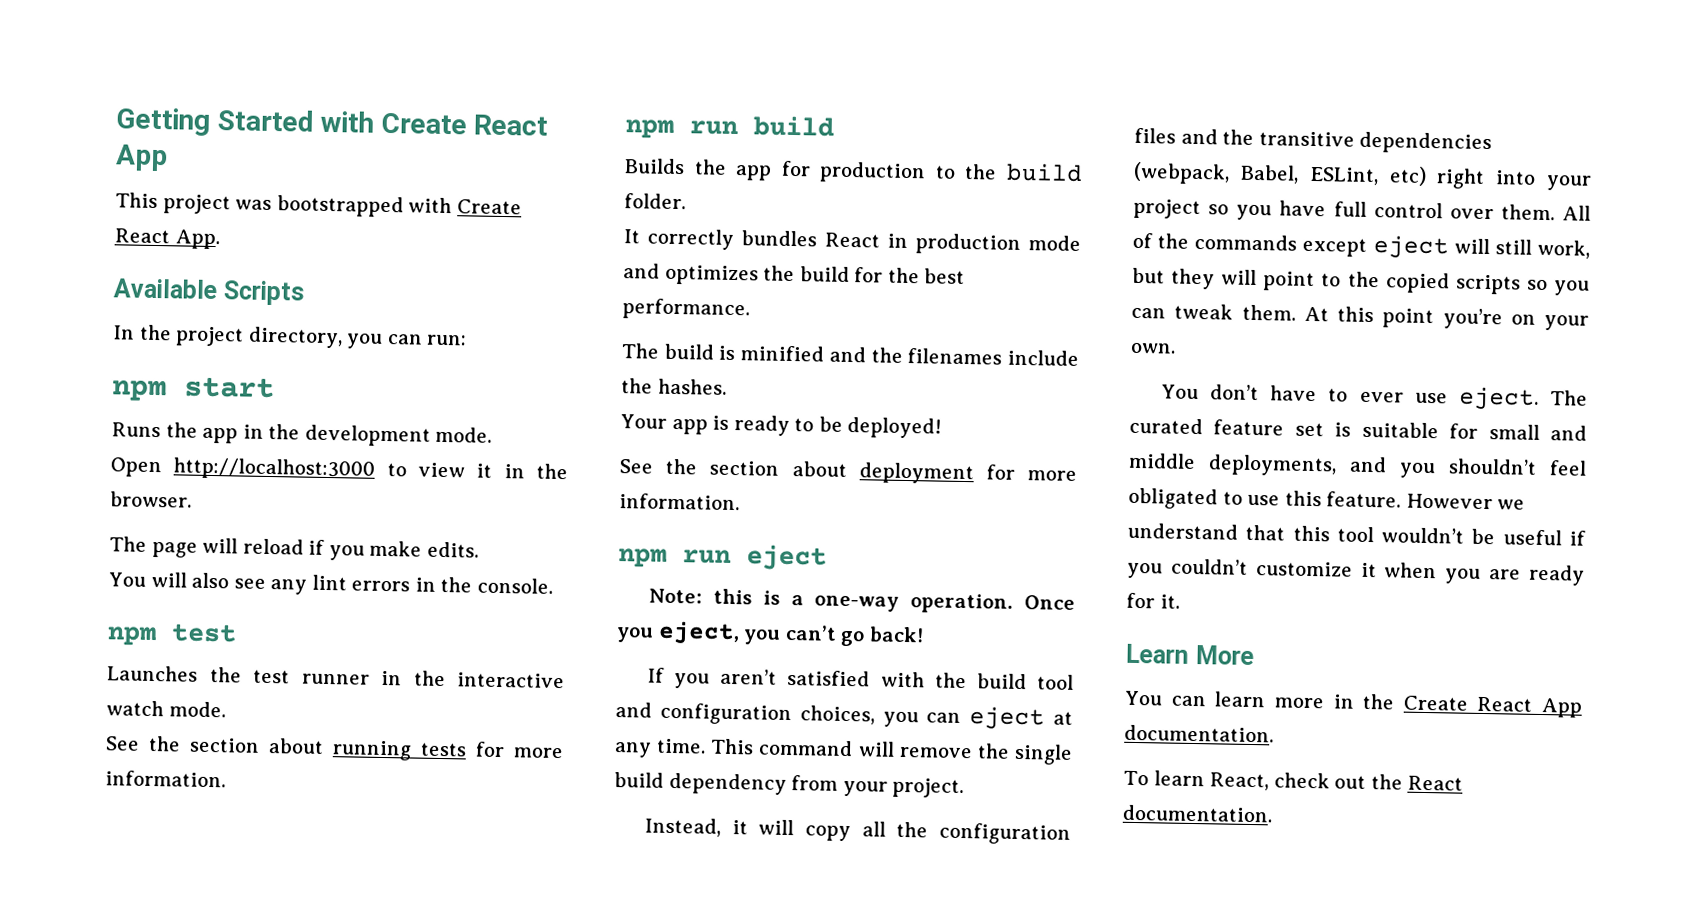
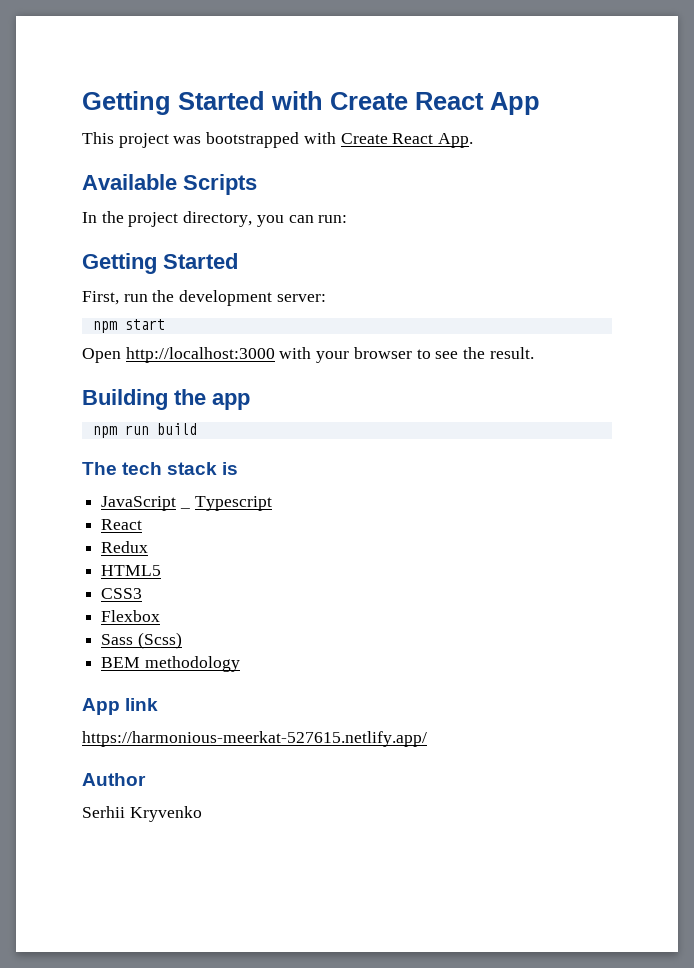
  In the project directory, you can run:
+ Getting Started
+ First, run the development server:
  npm start
- Runs the app in the development mode.
- Open http://localhost:3000 to view it in the browser.
- The page will reload if you make edits.
- You will also see any lint errors in the console.
- npm test
- Launches the test runner in the interactive watch mode.
- See the section about running tests for more information.
+ Open http://localhost:3000 with your browser to see the result.
+ Building the app
  npm run build
- Builds the app for production to the build folder.
- It correctly bundles React in production mode and optimizes the build for the best performance.
- The build is minified and the filenames include the hashes.
- Your app is ready to be deployed!
- See the section about deployment for more information.
- npm run eject
- Note: this is a one-way operation. Once you eject, you can’t go back!
- If you aren’t satisfied with the build tool and configuration choices, you can eject at any time. This command will remove the single build dependency from your project.
- Instead, it will copy all the configuration files and the transitive dependencies (webpack, Babel, ESLint, etc) right into your project so you have full control over them. All of the commands except eject will still work, but they will point to the copied scripts so you can tweak them. At this point you’re on your own.
- You don’t have to ever use eject. The curated feature set is suitable for small and middle deployments, and you shouldn’t feel obligated to use this feature. However we understand that this tool wouldn’t be useful if you couldn’t customize it when you are ready for it.
- Learn More
- You can learn more in the Create React App documentation.
- To learn React, check out the React documentation.
+ The tech stack is
+ JavaScript _ Typescript
+ React
+ Redux
+ HTML5
+ CSS3
+ Flexbox
+ Sass (Scss)
+ BEM methodology
+ App link
+ https://harmonious-meerkat-527615.netlify.app/
+ Author
+ Serhii Kryvenko

